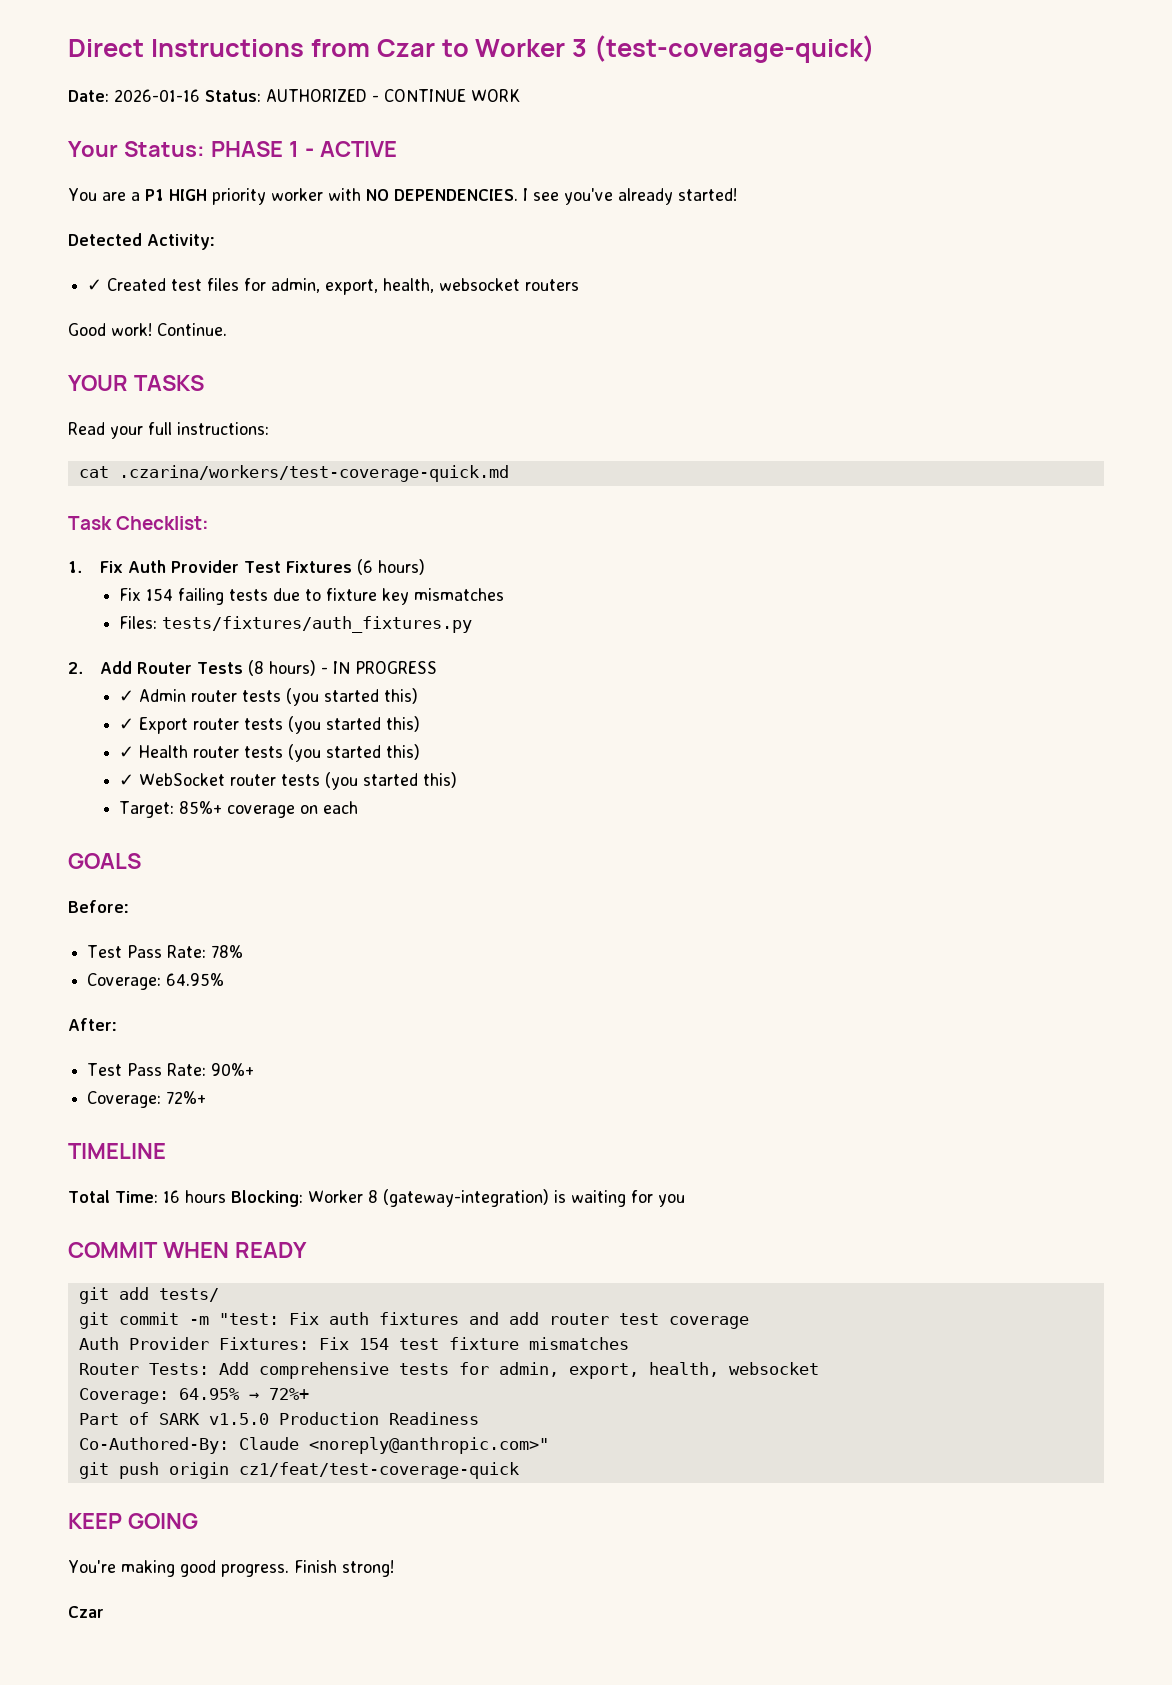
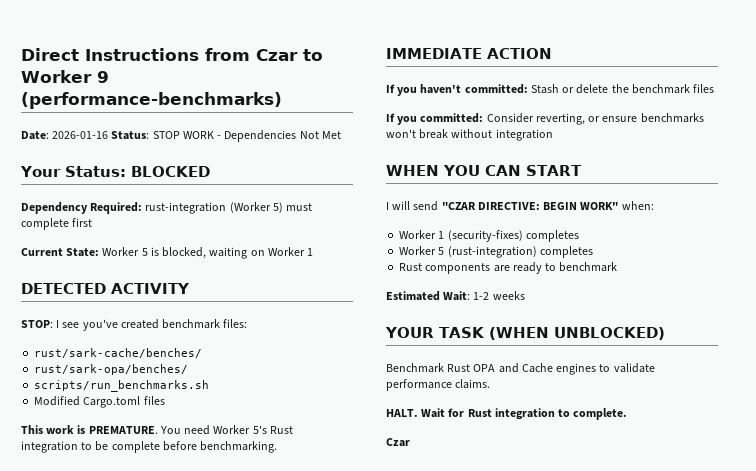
- Direct Instructions from Czar to Worker 3 (test-coverage-quick)
+ Direct Instructions from Czar to Worker 9 (performance-benchmarks)
- Date: 2026-01-16 Status: AUTHORIZED - CONTINUE WORK
- Your Status: PHASE 1 - ACTIVE
- You are a P1 HIGH priority worker with NO DEPENDENCIES. I see you've already started!
- Detected Activity:
- ✓ Created test files for admin, export, health, websocket routers
- Good work! Continue.
- YOUR TASKS
- Read your full instructions:
- cat .czarina/workers/test-coverage-quick.md
- Task Checklist:
- 1. Fix Auth Provider Test Fixtures (6 hours)
- Fix 154 failing tests due to fixture key mismatches
- Files: tests/fixtures/auth_fixtures.py
- 2. Add Router Tests (8 hours) - IN PROGRESS
- ✓ Admin router tests (you started this)
- ✓ Export router tests (you started this)
- ✓ Health router tests (you started this)
- ✓ WebSocket router tests (you started this)
- Target: 85%+ coverage on each
- GOALS
- Before:
- Test Pass Rate: 78%
- Coverage: 64.95%
- After:
- Test Pass Rate: 90%+
- Coverage: 72%+
- TIMELINE
- Total Time: 16 hours Blocking: Worker 8 (gateway-integration) is waiting for you
- COMMIT WHEN READY
- git add tests/
- git commit -m "test: Fix auth fixtures and add router test coverage
- Auth Provider Fixtures: Fix 154 test fixture mismatches
- Router Tests: Add comprehensive tests for admin, export, health, websocket
- Coverage: 64.95% → 72%+
- Part of SARK v1.5.0 Production Readiness
- Co-Authored-By: Claude <noreply@anthropic.com>"
- git push origin cz1/feat/test-coverage-quick
- KEEP GOING
- You're making good progress. Finish strong!
+ Date: 2026-01-16 Status: STOP WORK - Dependencies Not Met
+ Your Status: BLOCKED
+ Dependency Required: rust-integration (Worker 5) must complete first
+ Current State: Worker 5 is blocked, waiting on Worker 1
+ DETECTED ACTIVITY
+ STOP: I see you've created benchmark files:
+ rust/sark-cache/benches/
+ rust/sark-opa/benches/
+ scripts/run_benchmarks.sh
+ Modified Cargo.toml files
+ This work is PREMATURE. You need Worker 5's Rust integration to be complete before benchmarking.
+ IMMEDIATE ACTION
+ If you haven't committed: Stash or delete the benchmark files
+ If you committed: Consider reverting, or ensure benchmarks won't break without integration
+ WHEN YOU CAN START
+ I will send "CZAR DIRECTIVE: BEGIN WORK" when:
+ Worker 1 (security-fixes) completes
+ Worker 5 (rust-integration) completes
+ Rust components are ready to benchmark
+ Estimated Wait: 1-2 weeks
+ YOUR TASK (WHEN UNBLOCKED)
+ Benchmark Rust OPA and Cache engines to validate performance claims.
+ HALT. Wait for Rust integration to complete.

